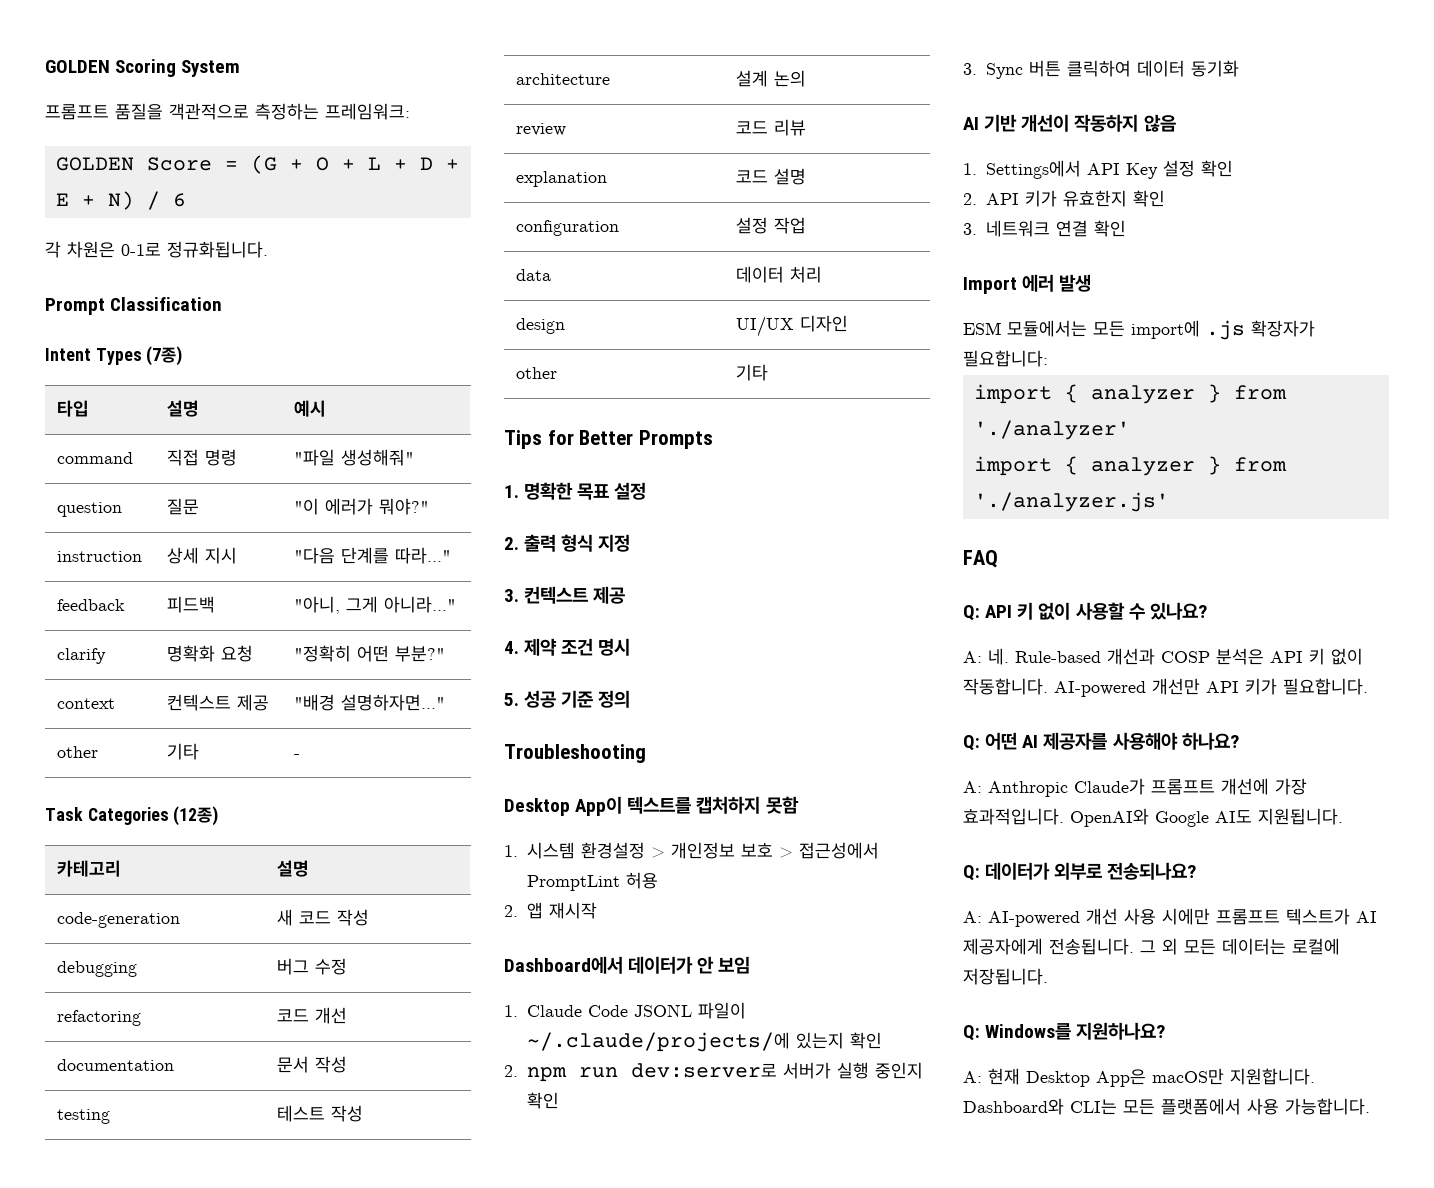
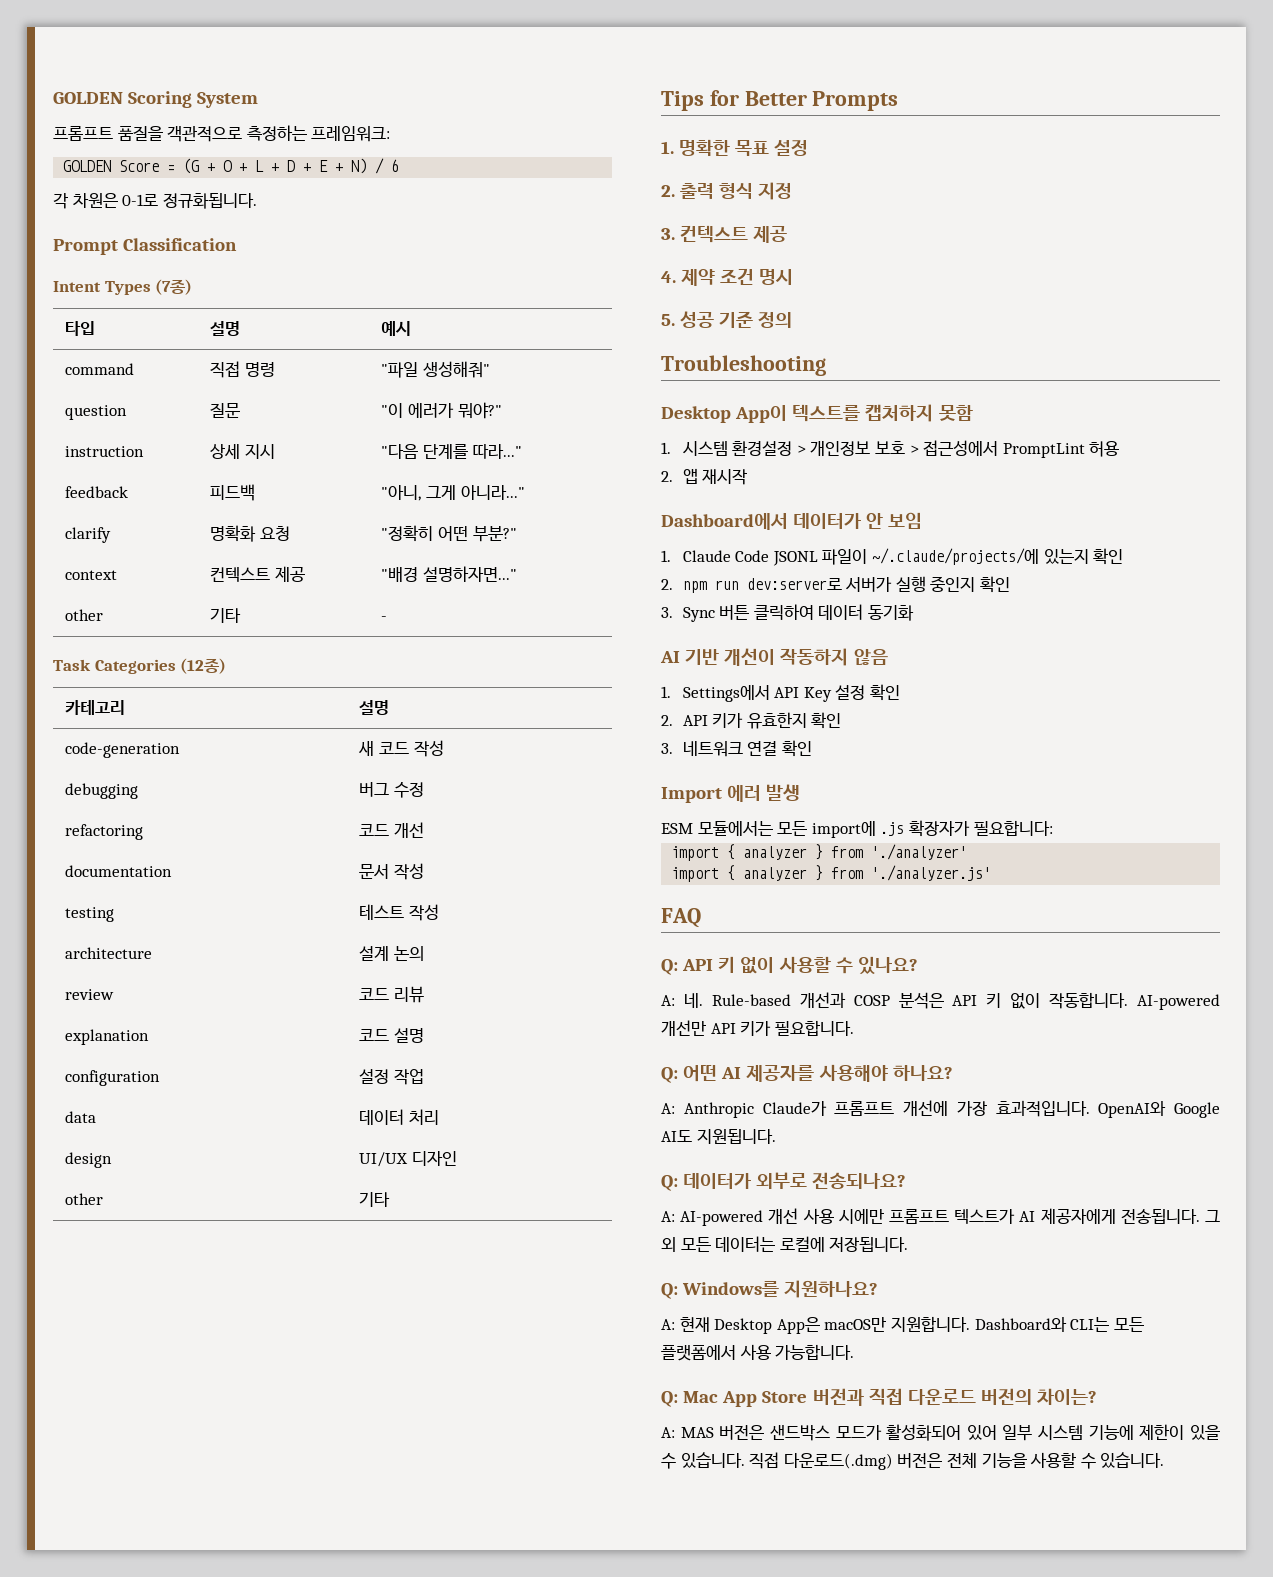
+ Q: Mac App Store 버전과 직접 다운로드 버전의 차이는?
+ A: MAS 버전은 샌드박스 모드가 활성화되어 있어 일부 시스템 기능에 제한이 있을 수 있습니다. 직접 다운로드(.dmg) 버전은 전체 기능을 사용할 수 있습니다.

